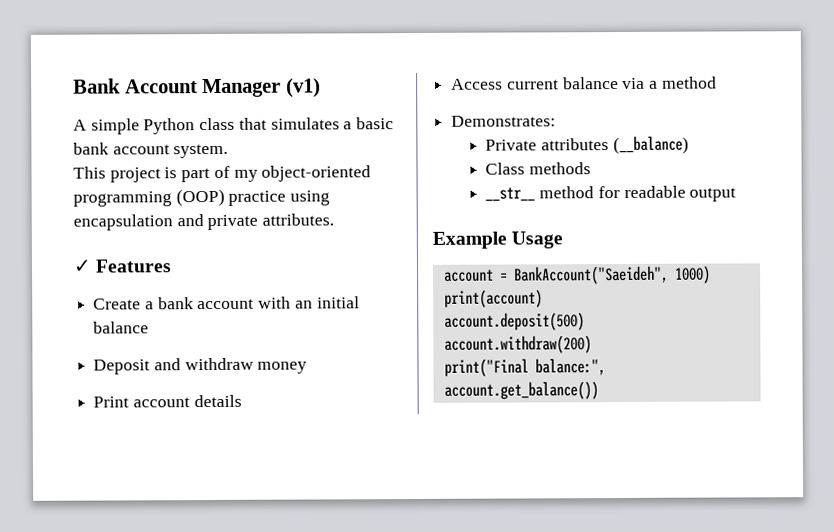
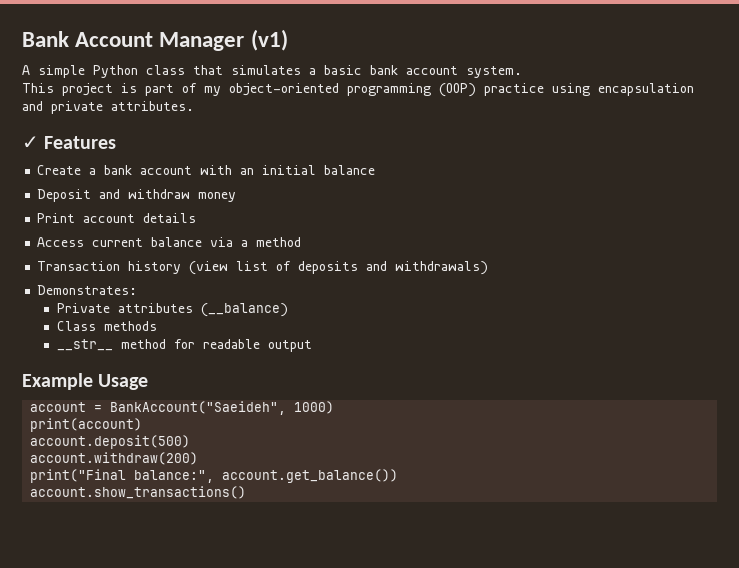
+ Transaction history (view list of deposits and withdrawals)
+ account.show_transactions()

